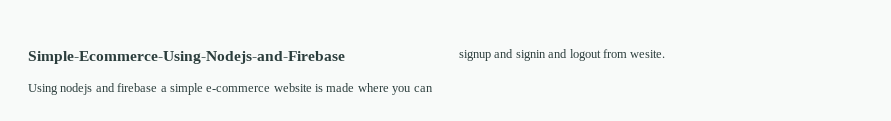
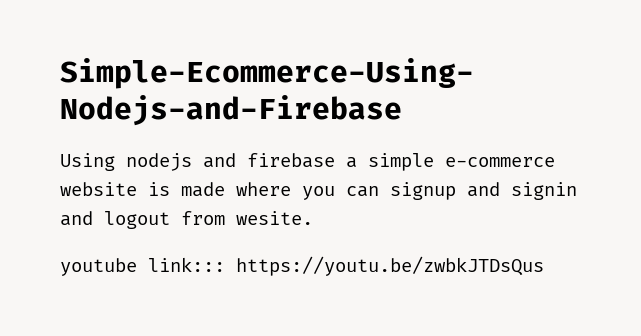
+ youtube link::: https://youtu.be/zwbkJTDsQus

